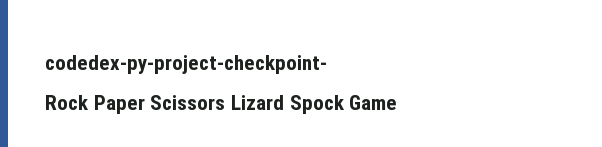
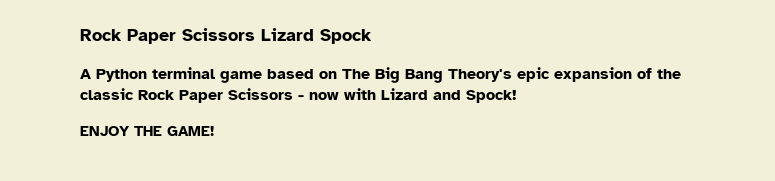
- codedex-py-project-checkpoint-
- Rock Paper Scissors Lizard Spock Game
+ Rock Paper Scissors Lizard Spock
+ A Python terminal game based on The Big Bang Theory's epic expansion of the classic Rock Paper Scissors - now with Lizard and Spock!
+ ENJOY THE GAME!

